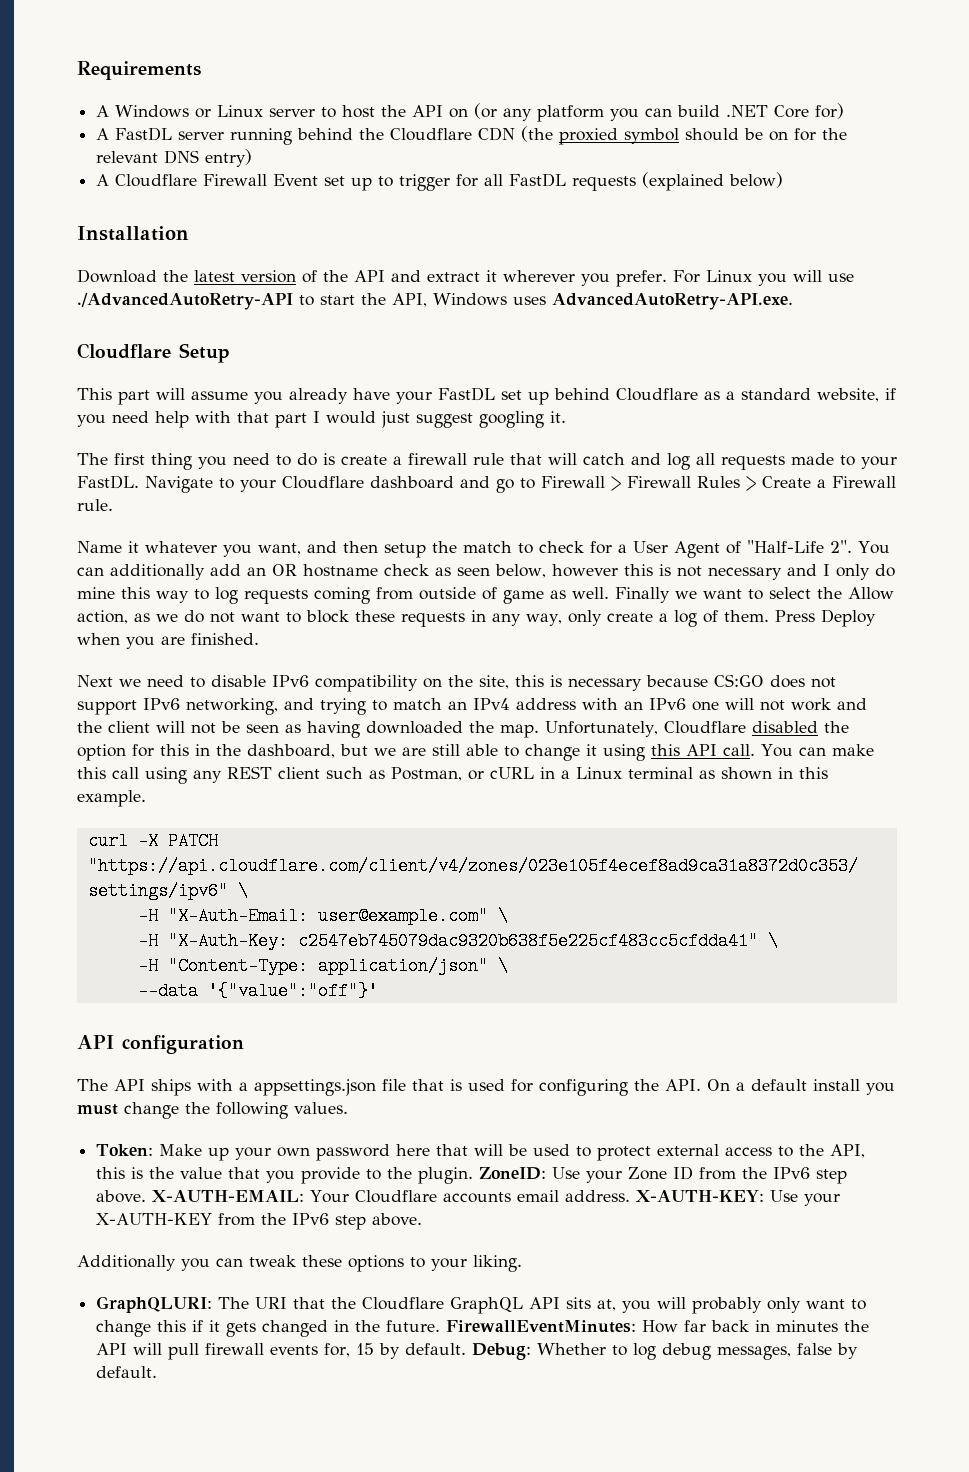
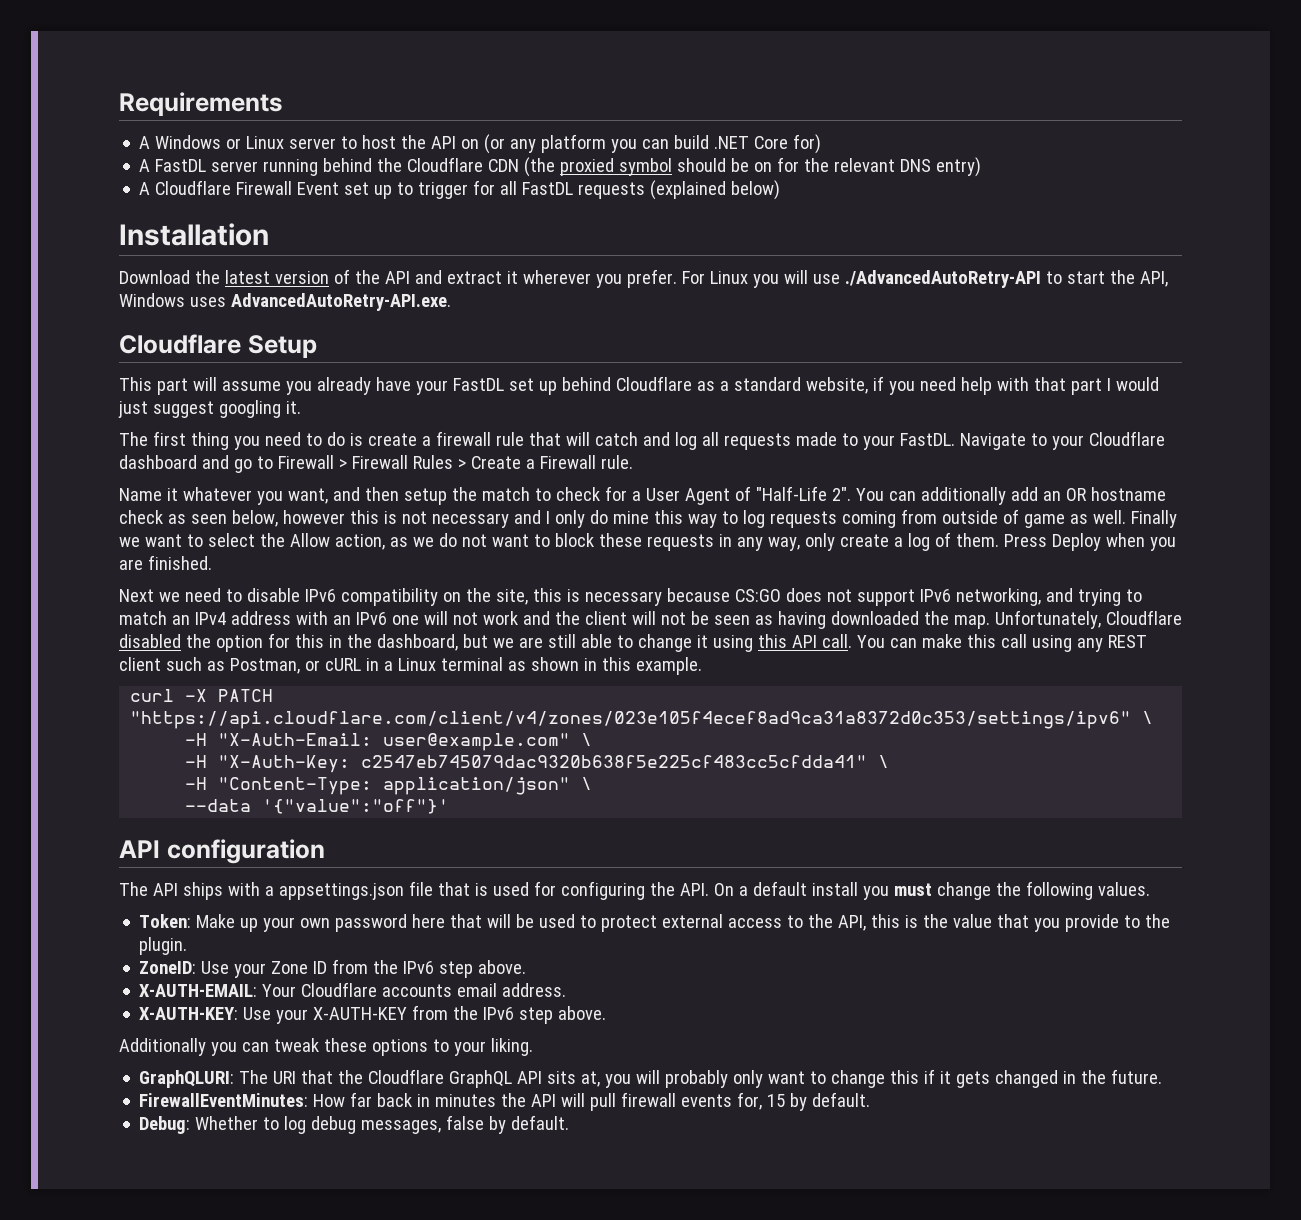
- Token: Make up your own password here that will be used to protect external access to the API, this is the value that you provide to the plugin. ZoneID: Use your Zone ID from the IPv6 step above. X-AUTH-EMAIL: Your Cloudflare accounts email address. X-AUTH-KEY: Use your X-AUTH-KEY from the IPv6 step above.
+ Token: Make up your own password here that will be used to protect external access to the API, this is the value that you provide to the plugin.
+ ZoneID: Use your Zone ID from the IPv6 step above.
+ X-AUTH-EMAIL: Your Cloudflare accounts email address.
+ X-AUTH-KEY: Use your X-AUTH-KEY from the IPv6 step above.
- GraphQLURI: The URI that the Cloudflare GraphQL API sits at, you will probably only want to change this if it gets changed in the future. FirewallEventMinutes: How far back in minutes the API will pull firewall events for, 15 by default. Debug: Whether to log debug messages, false by default.
+ GraphQLURI: The URI that the Cloudflare GraphQL API sits at, you will probably only want to change this if it gets changed in the future.
+ FirewallEventMinutes: How far back in minutes the API will pull firewall events for, 15 by default.
+ Debug: Whether to log debug messages, false by default.

